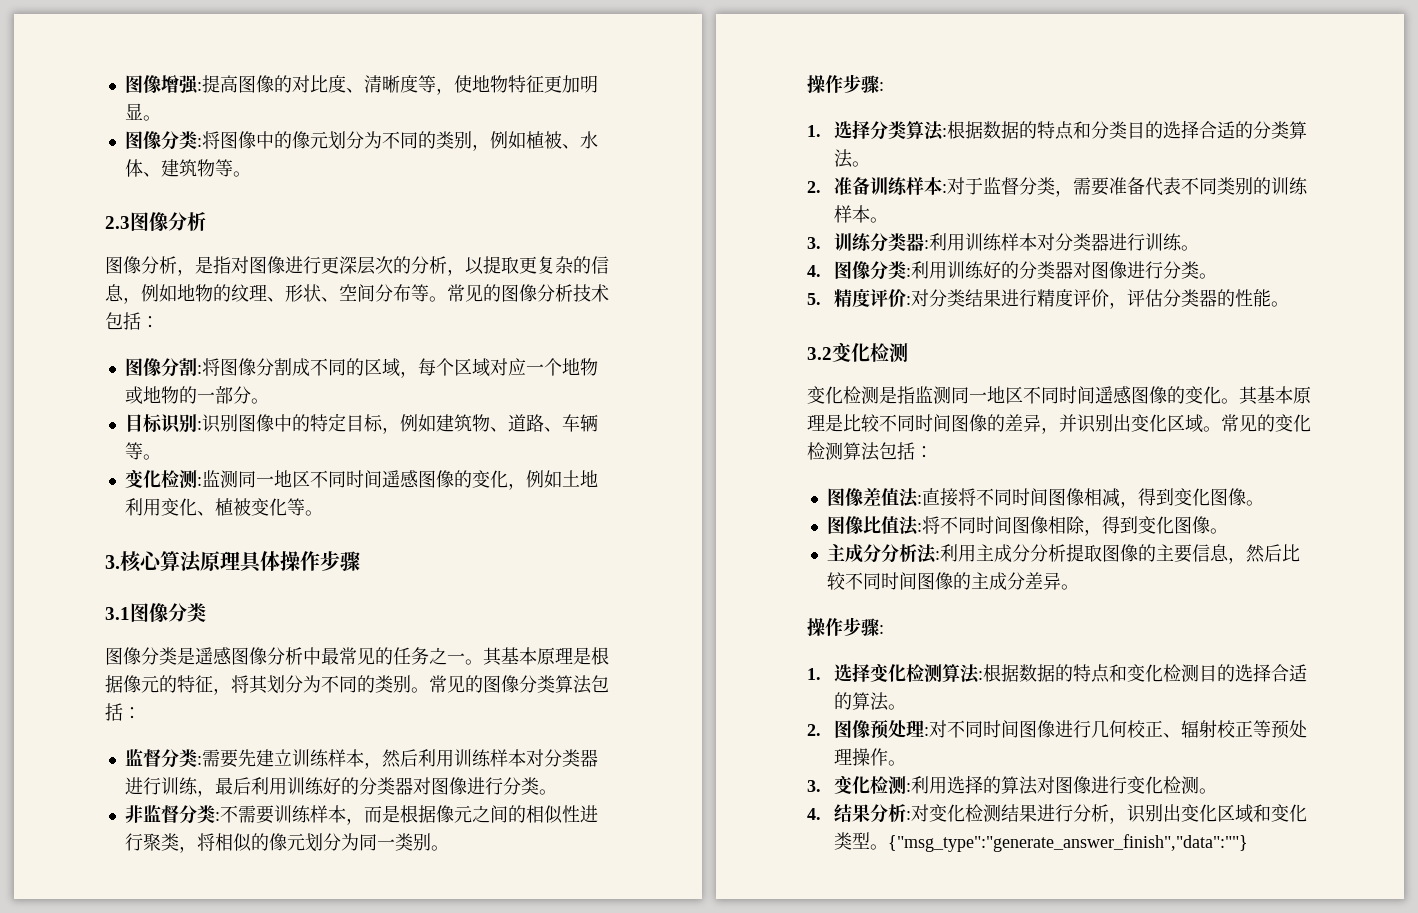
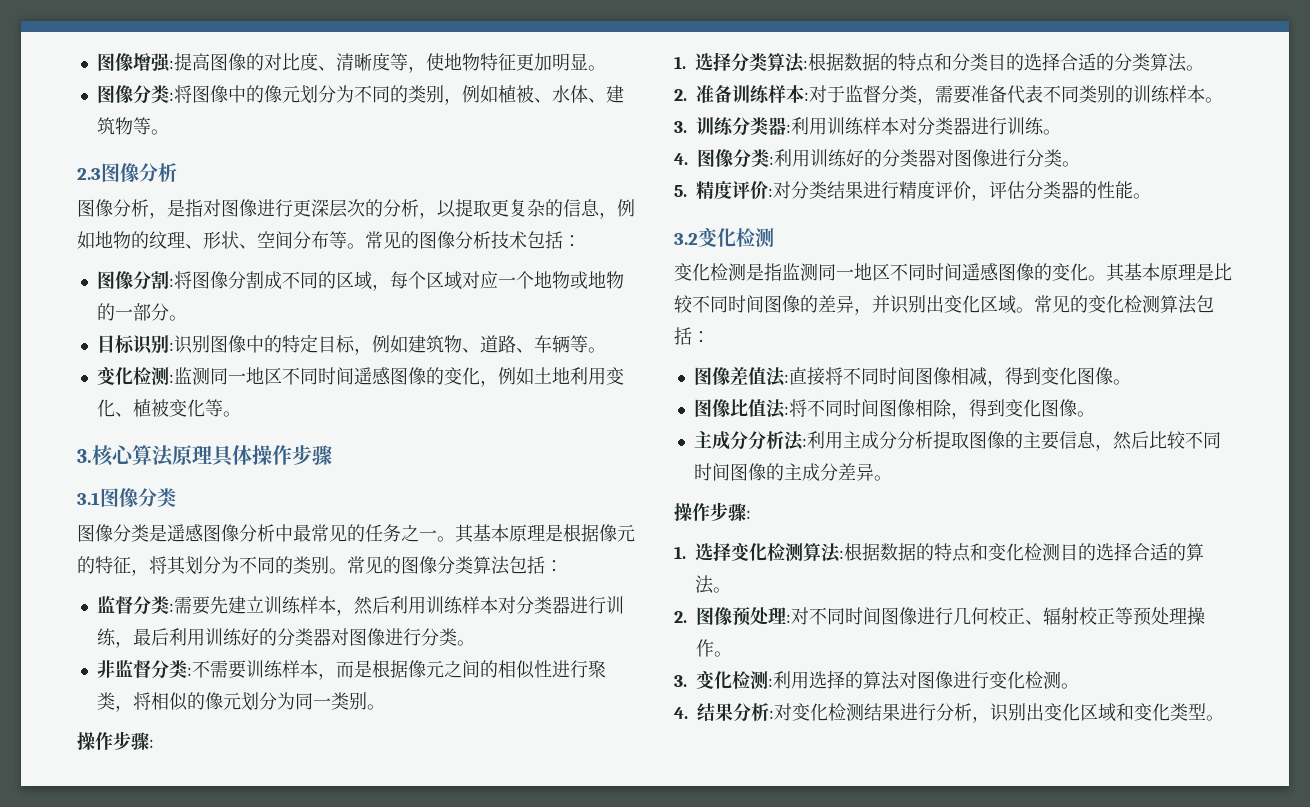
- {"msg_type":"generate_answer_finish","data":""}

